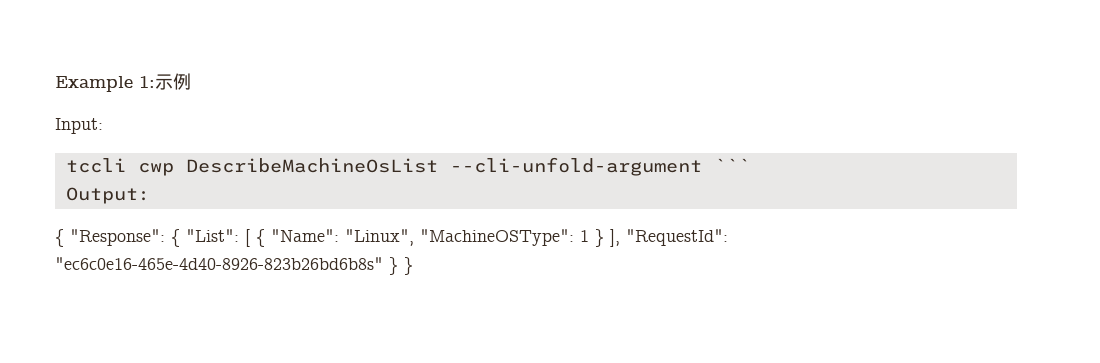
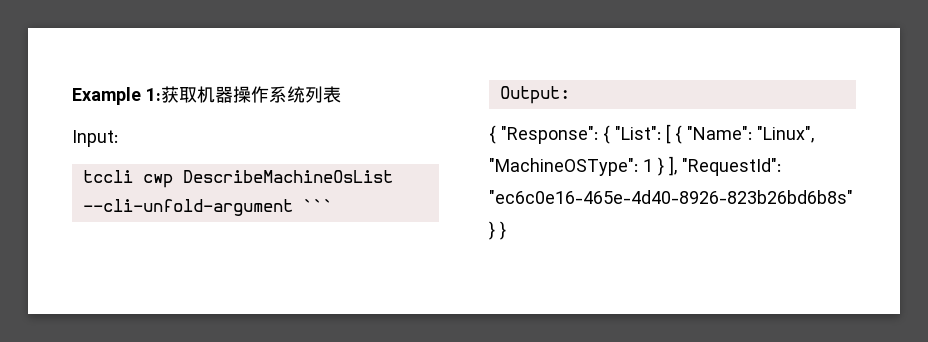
- Example 1:示例
+ Example 1:获取机器操作系统列表

